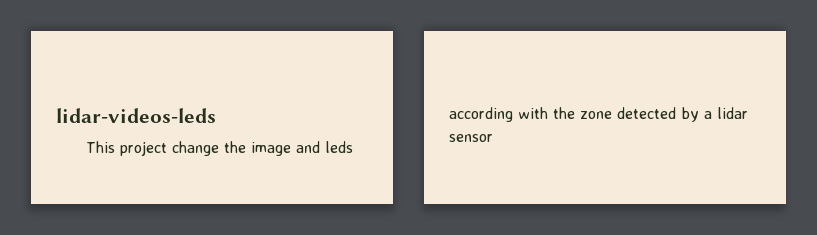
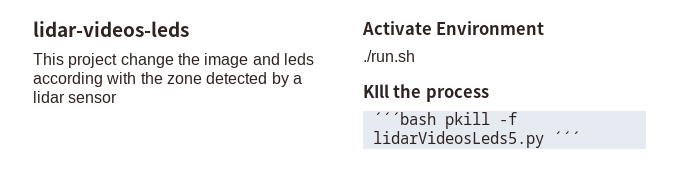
+ Activate Environment
+ ./run.sh
+ KIll the process
+ ´´´bash pkill -f lidarVideosLeds5.py ´´´

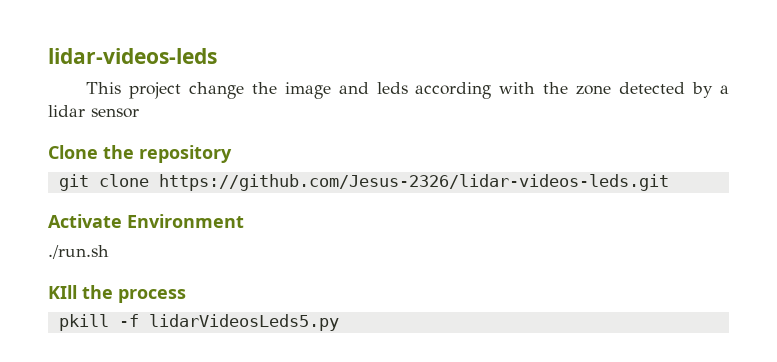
+ Clone the repository
+ git clone https://github.com/Jesus-2326/lidar-videos-leds.git
- ´´´bash pkill -f lidarVideosLeds5.py ´´´
+ pkill -f lidarVideosLeds5.py

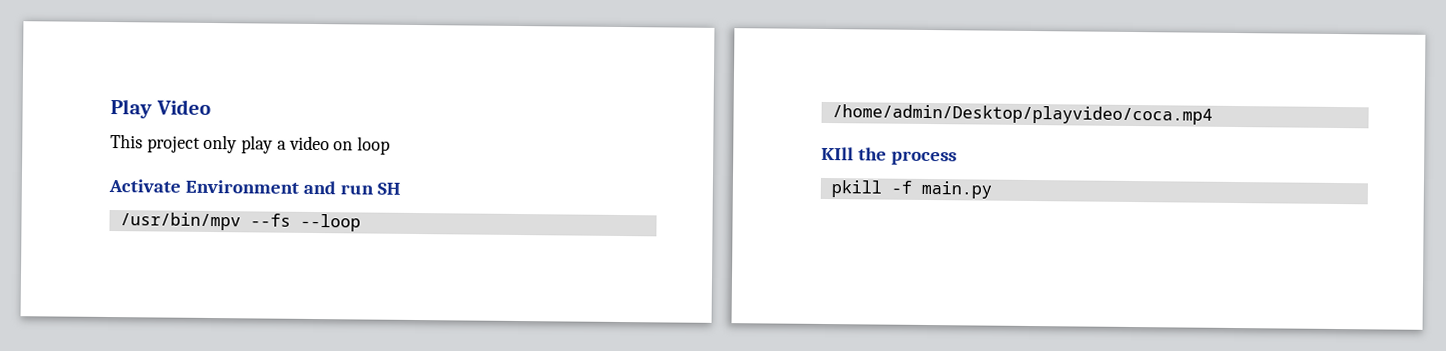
- lidar-videos-leds
+ Play Video
- This project change the image and leds according with the zone detected by a lidar sensor
- Clone the repository
- git clone https://github.com/Jesus-2326/lidar-videos-leds.git
- Activate Environment
- ./run.sh
+ This project only play a video on loop
+ Activate Environment and run SH
+ /usr/bin/mpv --fs --loop /home/admin/Desktop/playvideo/coca.mp4
- pkill -f lidarVideosLeds5.py
+ pkill -f main.py

